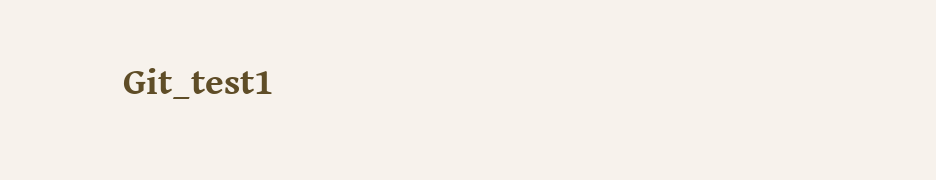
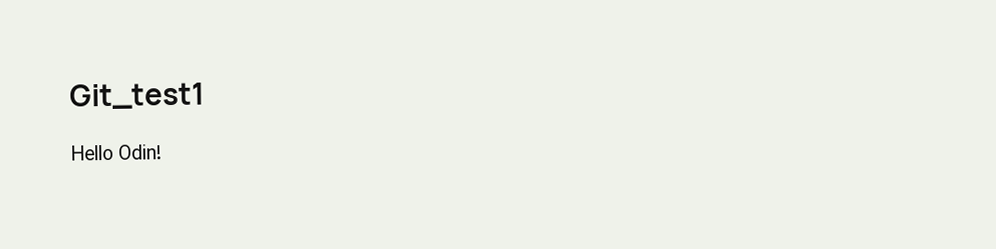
+ Hello Odin!

